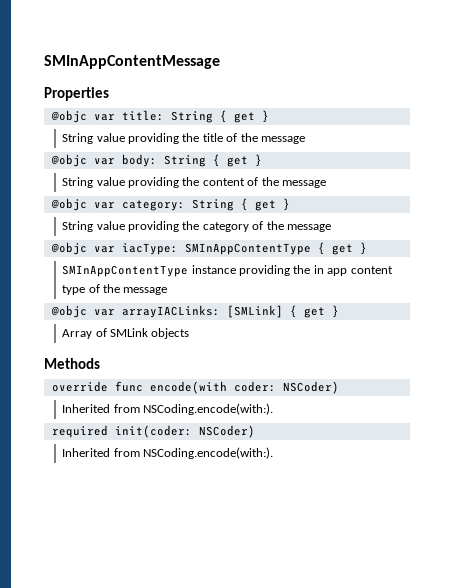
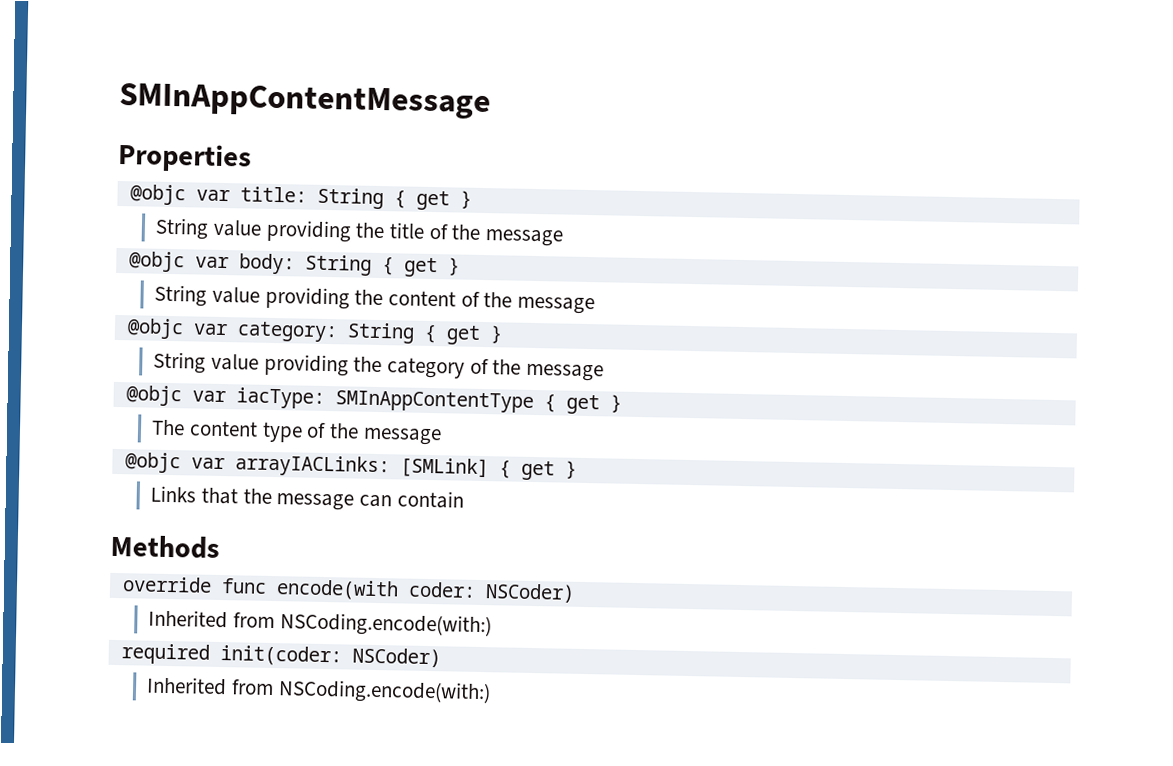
- SMInAppContentType instance providing the in app content type of the message
+ The content type of the message
- Array of SMLink objects
+ Links that the message can contain
  override func encode(with coder: NSCoder)
- Inherited from NSCoding.encode(with:).
+ Inherited from NSCoding.encode(with:)
  required init(coder: NSCoder)
- Inherited from NSCoding.encode(with:).
+ Inherited from NSCoding.encode(with:)

